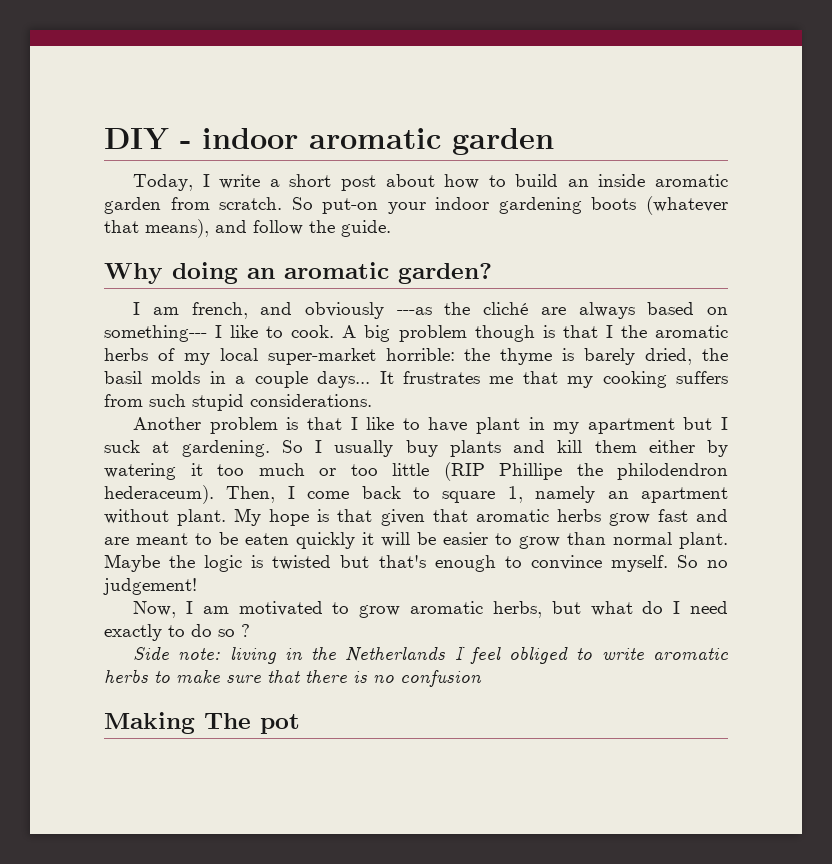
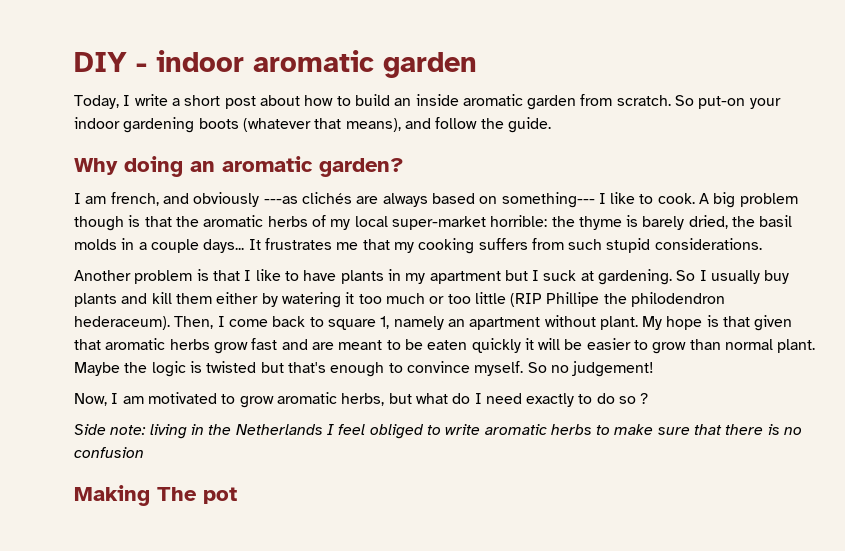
- I am french, and obviously ---as the cliché are always based on something--- I like to cook.
+ I am french, and obviously ---as clichés are always based on something--- I like to cook.
- A big problem though is that I the aromatic herbs of my local super-market horrible: the thyme is barely dried, the basil molds in a couple days...
+ A big problem though is that the aromatic herbs of my local super-market horrible: the thyme is barely dried, the basil molds in a couple days...
- Another problem is that I like to have plant in my apartment but I suck at gardening.
+ Another problem is that I like to have plants in my apartment but I suck at gardening.

